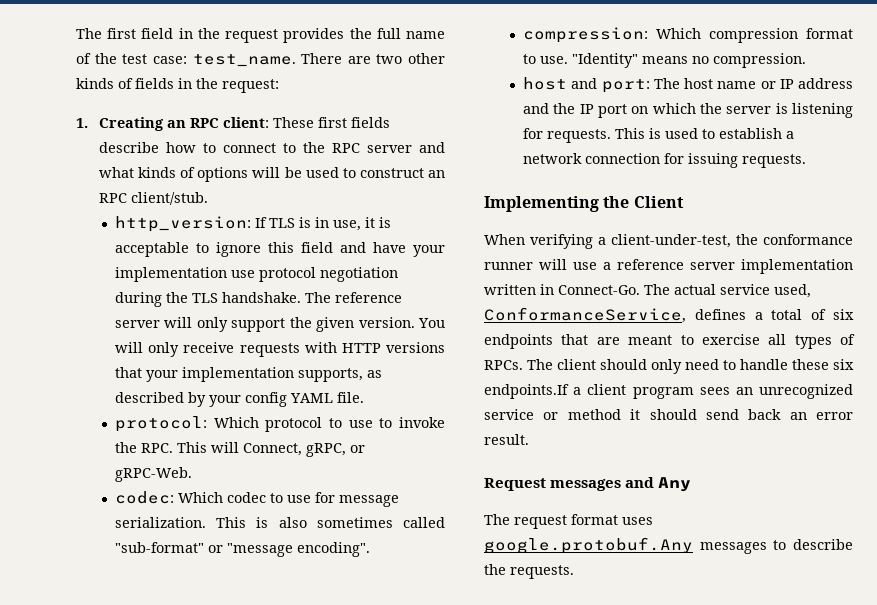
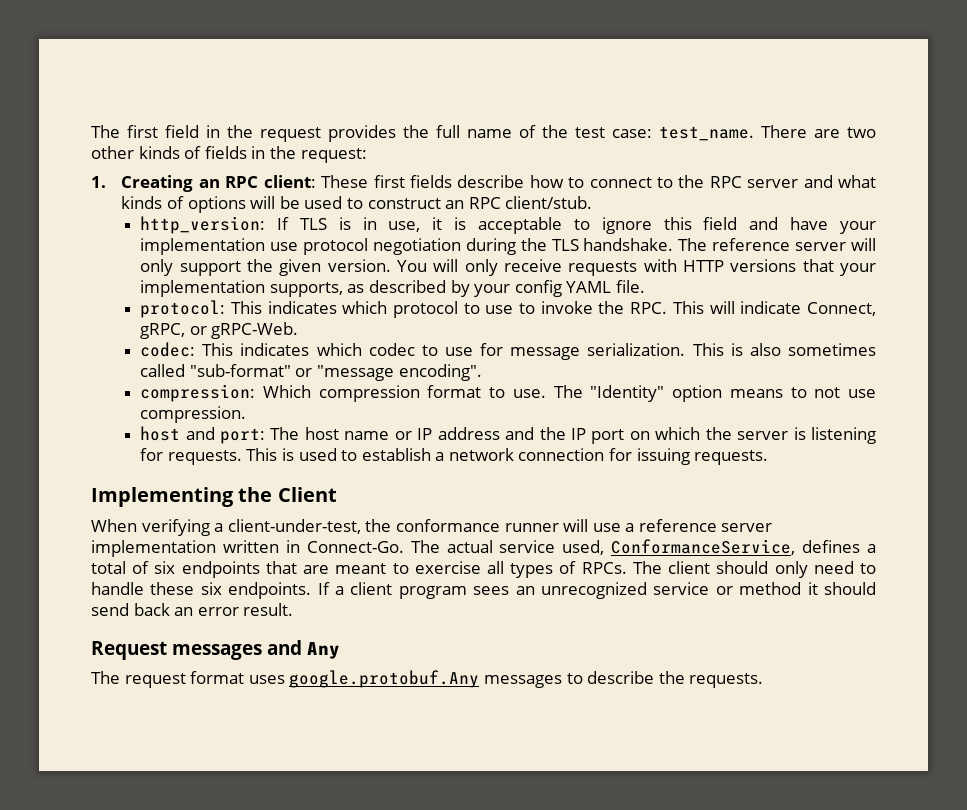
- protocol: Which protocol to use to invoke the RPC. This will Connect, gRPC, or gRPC-Web.
+ protocol: This indicates which protocol to use to invoke the RPC. This will indicate Connect, gRPC, or gRPC-Web.
- codec: Which codec to use for message serialization.
+ codec: This indicates which codec to use for message serialization.
- "Identity" means no compression.
+ The "Identity" option means to not use compression.
- The client should only need to handle these six endpoints.If a client program sees an unrecognized service or method it should send back an error result.
+ The client should only need to handle these six endpoints. If a client program sees an unrecognized service or method it should send back an error result.

